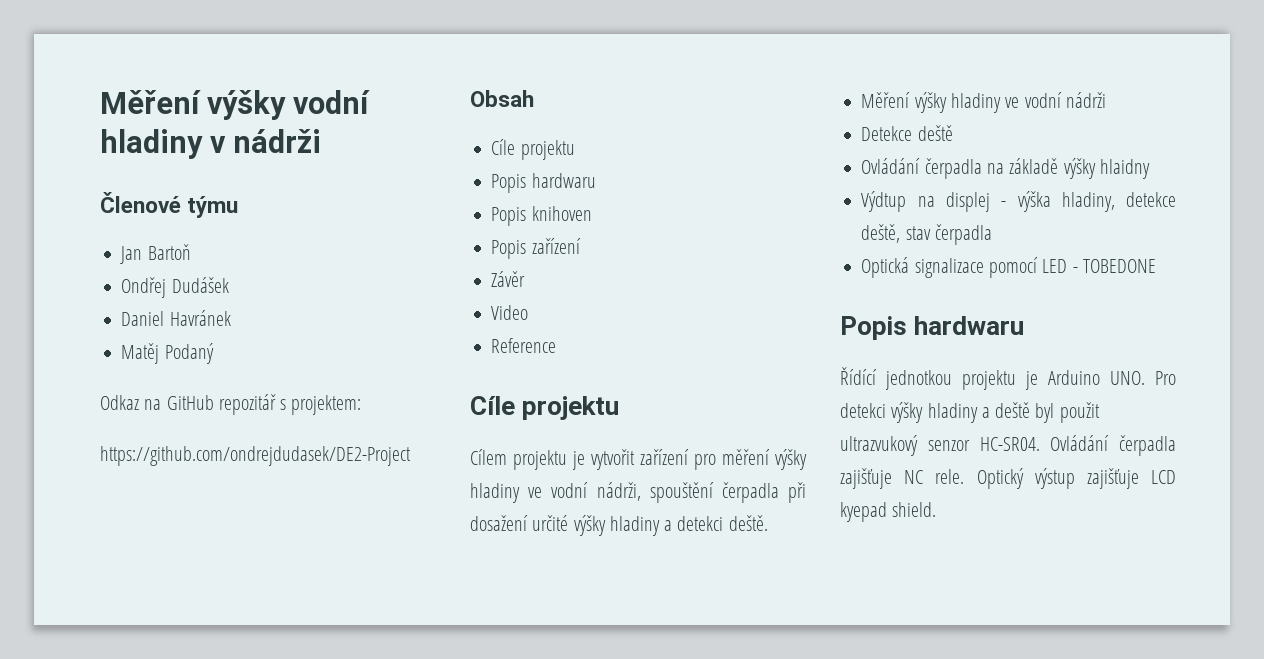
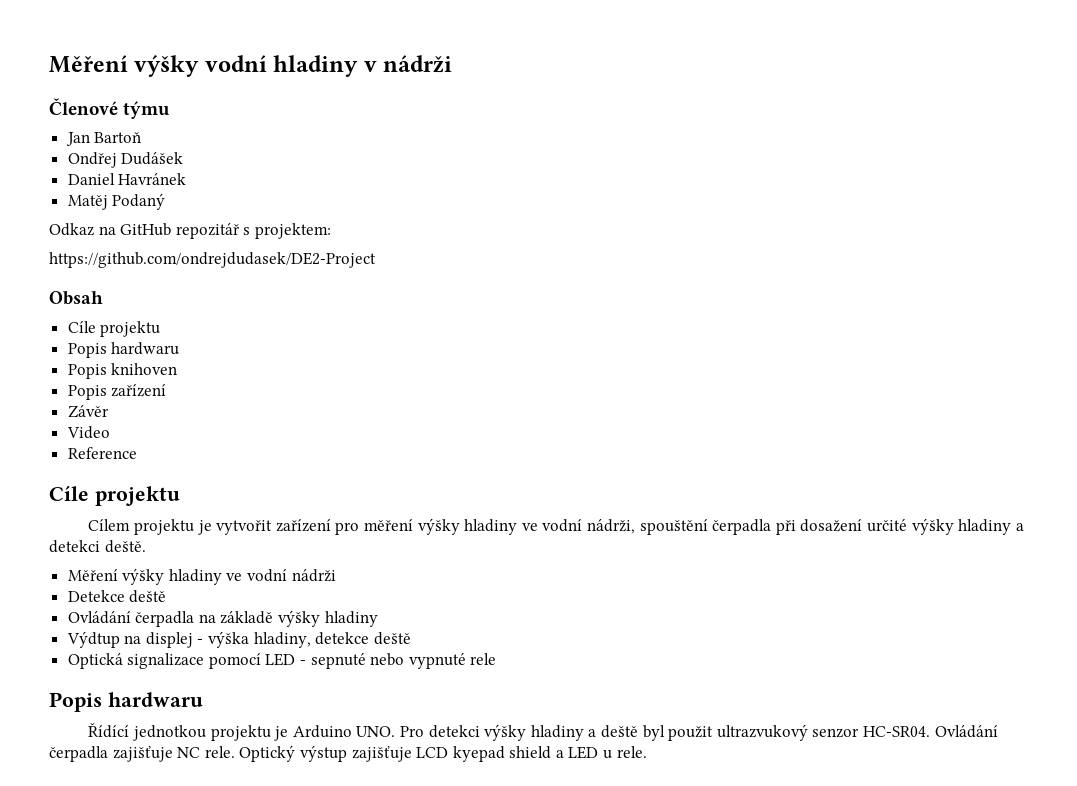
- Ovládání čerpadla na základě výšky hlaidny
+ Ovládání čerpadla na základě výšky hladiny
- Výdtup na displej - výška hladiny, detekce deště, stav čerpadla
+ Výdtup na displej - výška hladiny, detekce deště
- Optická signalizace pomocí LED - TOBEDONE
+ Optická signalizace pomocí LED - sepnuté nebo vypnuté rele
- Optický výstup zajišťuje LCD kyepad shield.
+ Optický výstup zajišťuje LCD kyepad shield a LED u rele.

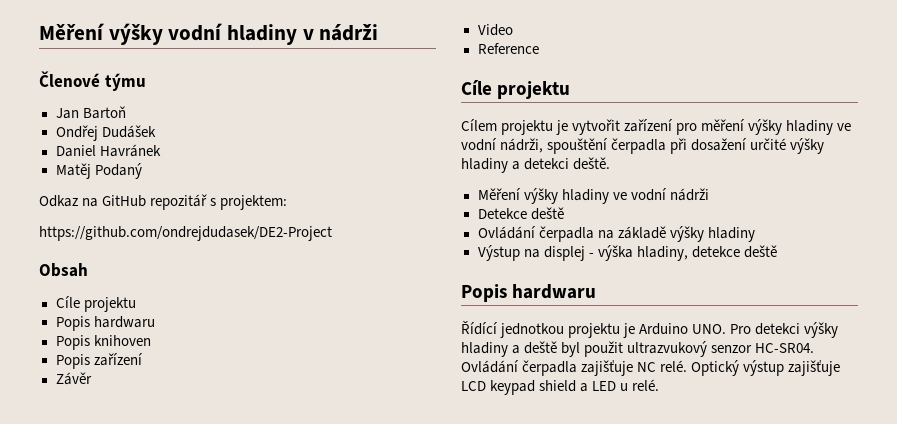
- Výdtup na displej - výška hladiny, detekce deště
+ Výstup na displej - výška hladiny, detekce deště
- Optická signalizace pomocí LED - sepnuté nebo vypnuté rele
- Ovládání čerpadla zajišťuje NC rele.
+ Ovládání čerpadla zajišťuje NC relé.
- Optický výstup zajišťuje LCD kyepad shield a LED u rele.
+ Optický výstup zajišťuje LCD keypad shield a LED u relé.

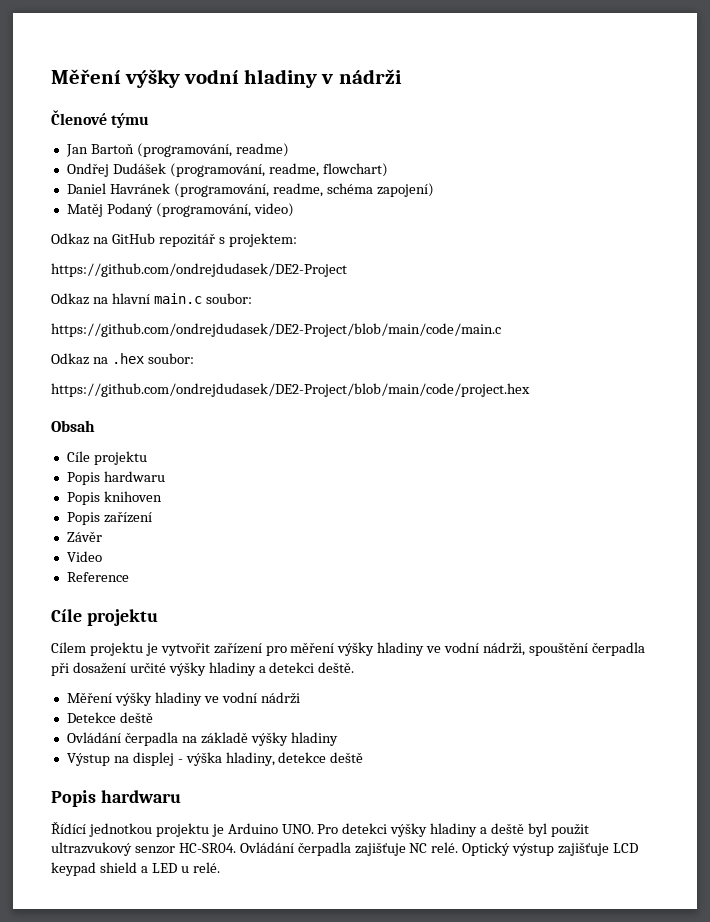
- Jan Bartoň
+ Jan Bartoň (programování, readme)
- Ondřej Dudášek
+ Ondřej Dudášek (programování, readme, flowchart)
- Daniel Havránek
+ Daniel Havránek (programování, readme, schéma zapojení)
- Matěj Podaný
+ Matěj Podaný (programování, video)
+ Odkaz na hlavní main.c soubor:
+ https://github.com/ondrejdudasek/DE2-Project/blob/main/code/main.c
+ Odkaz na .hex soubor:
+ https://github.com/ondrejdudasek/DE2-Project/blob/main/code/project.hex

